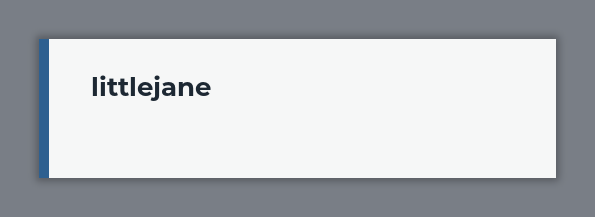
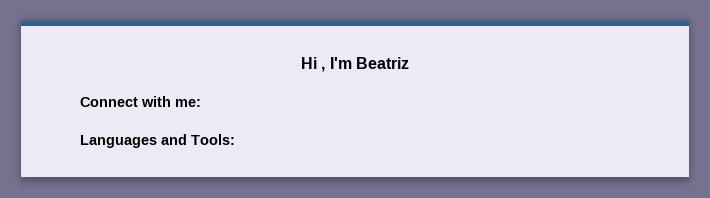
- littlejane
+ Hi , I'm Beatriz
+ Connect with me:
+ Languages and Tools:

